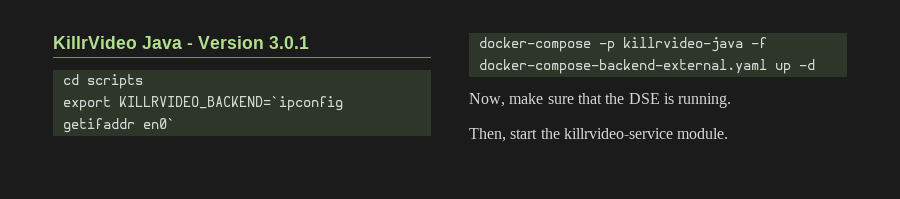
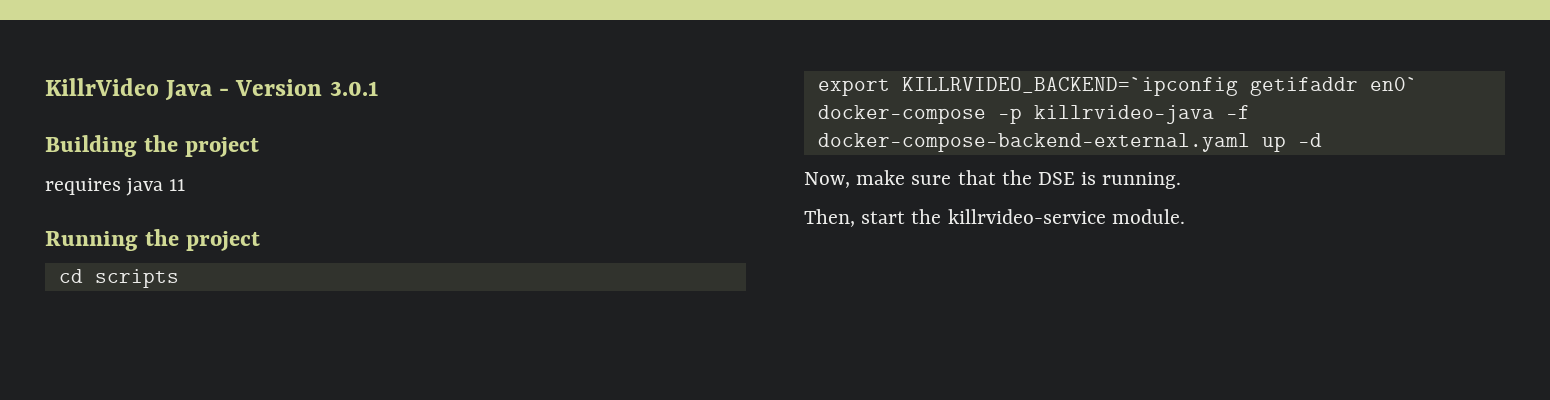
+ Building the project
+ requires java 11
+ Running the project

